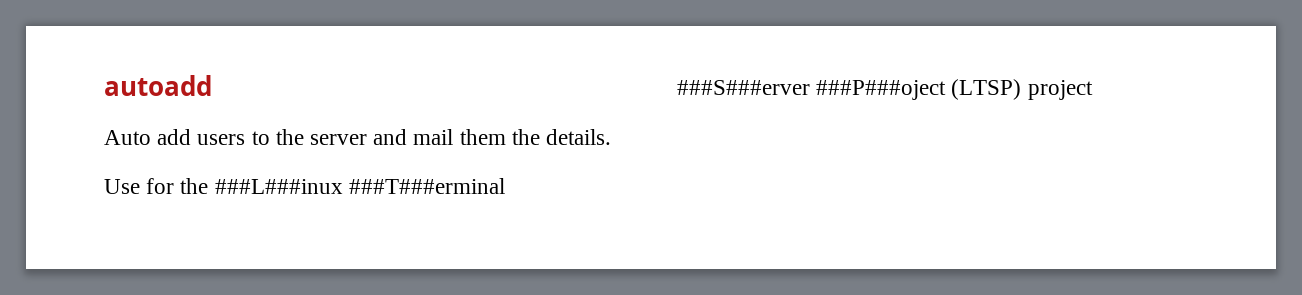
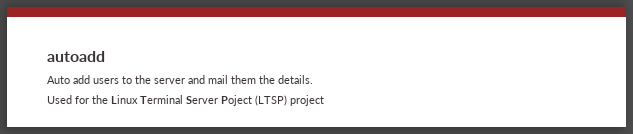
- Use for the ###L###inux ###T###erminal ###S###erver ###P###oject (LTSP) project
+ Used for the Linux Terminal Server Poject (LTSP) project

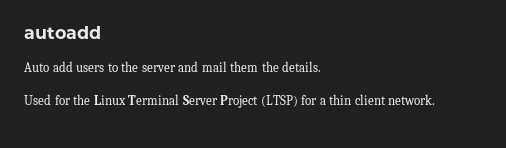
- Used for the Linux Terminal Server Poject (LTSP) project
+ Used for the Linux Terminal Server Project (LTSP) for a thin client network.

